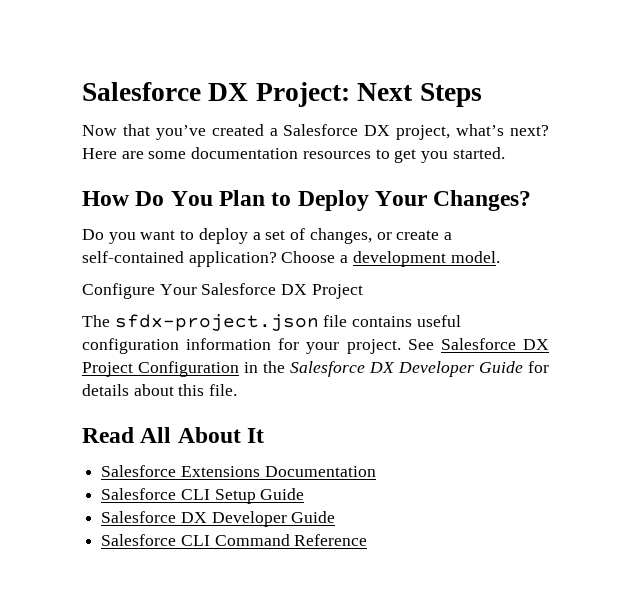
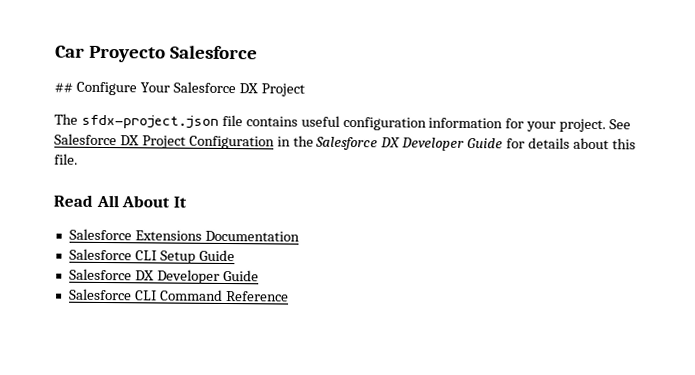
- Salesforce DX Project: Next Steps
- Now that you’ve created a Salesforce DX project, what’s next? Here are some documentation resources to get you started.
- How Do You Plan to Deploy Your Changes?
- Do you want to deploy a set of changes, or create a self-contained application? Choose a development model.
- Configure Your Salesforce DX Project
+ Car Proyecto Salesforce
+ ## Configure Your Salesforce DX Project

